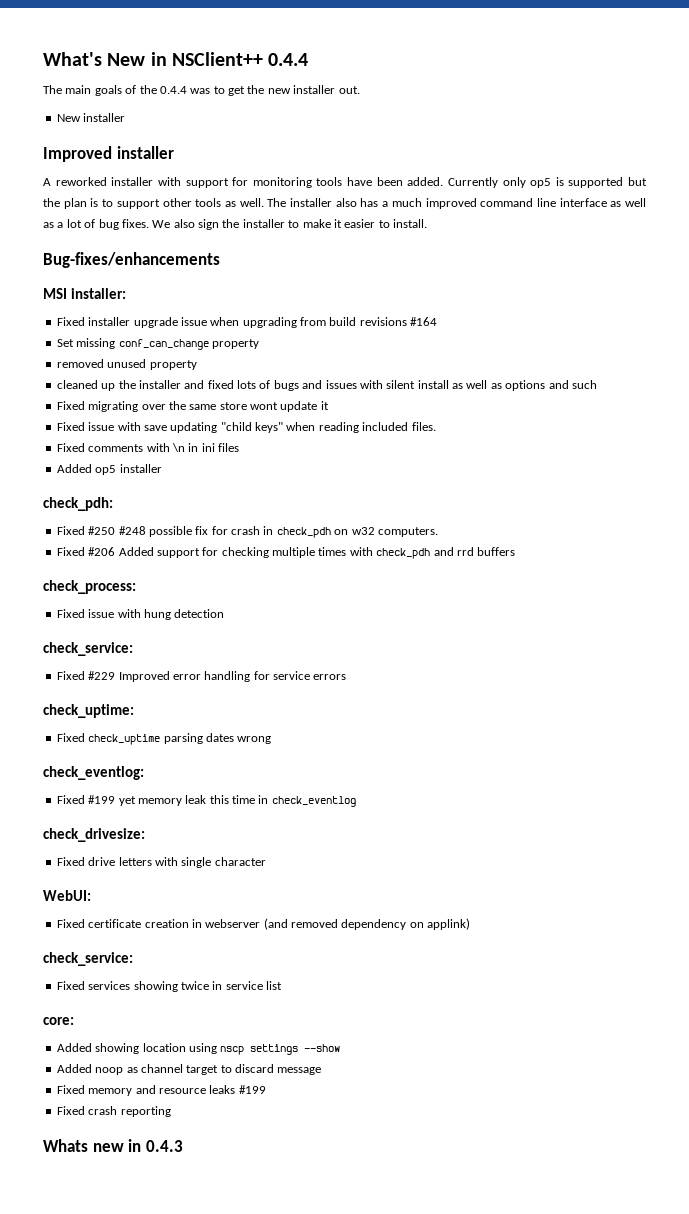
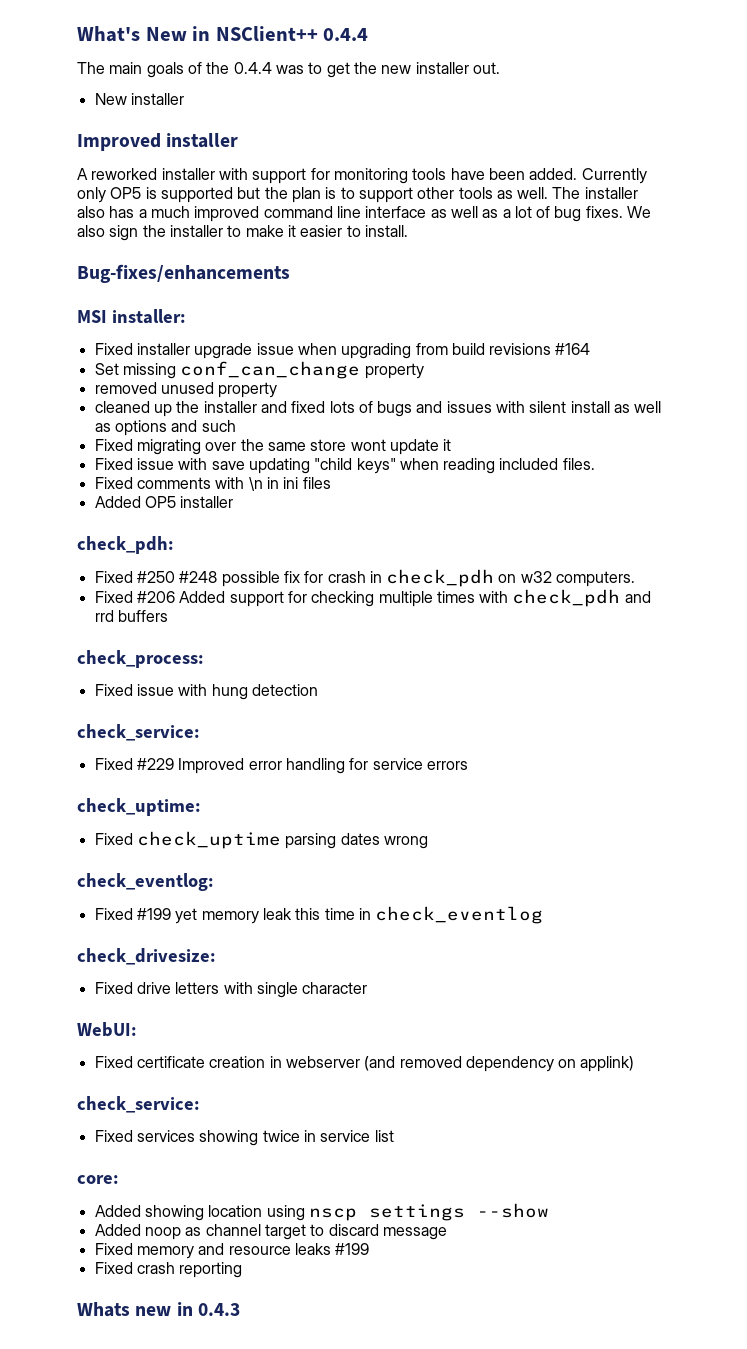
- Currently only op5 is supported but the plan is to support other tools as well.
+ Currently only OP5 is supported but the plan is to support other tools as well.
- Added op5 installer
+ Added OP5 installer

